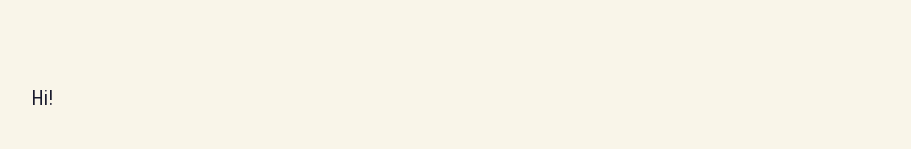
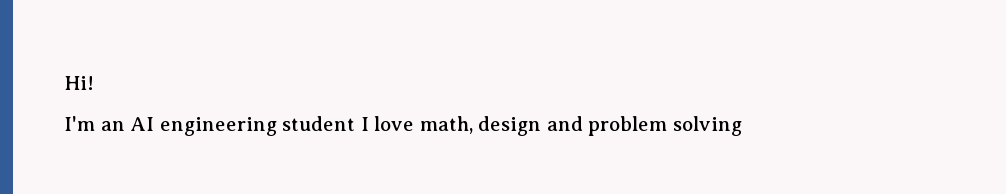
+ I'm an AI engineering student I love math, design and problem solving

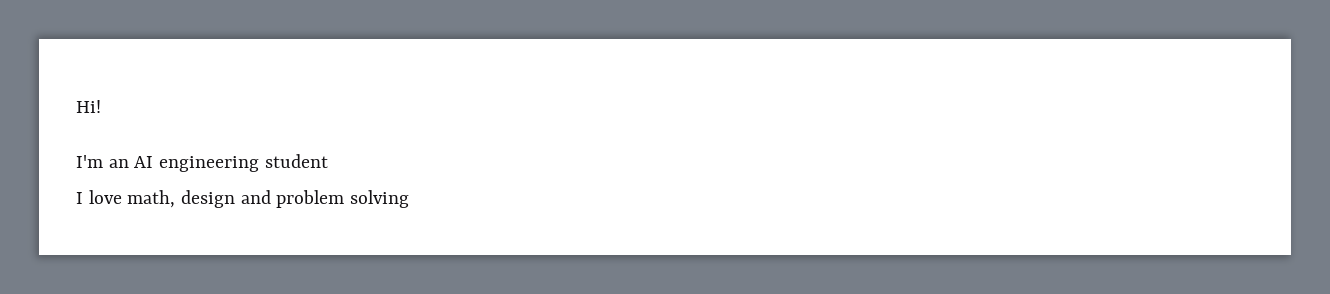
- I'm an AI engineering student I love math, design and problem solving
+ I'm an AI engineering student
+ I love math, design and problem solving

